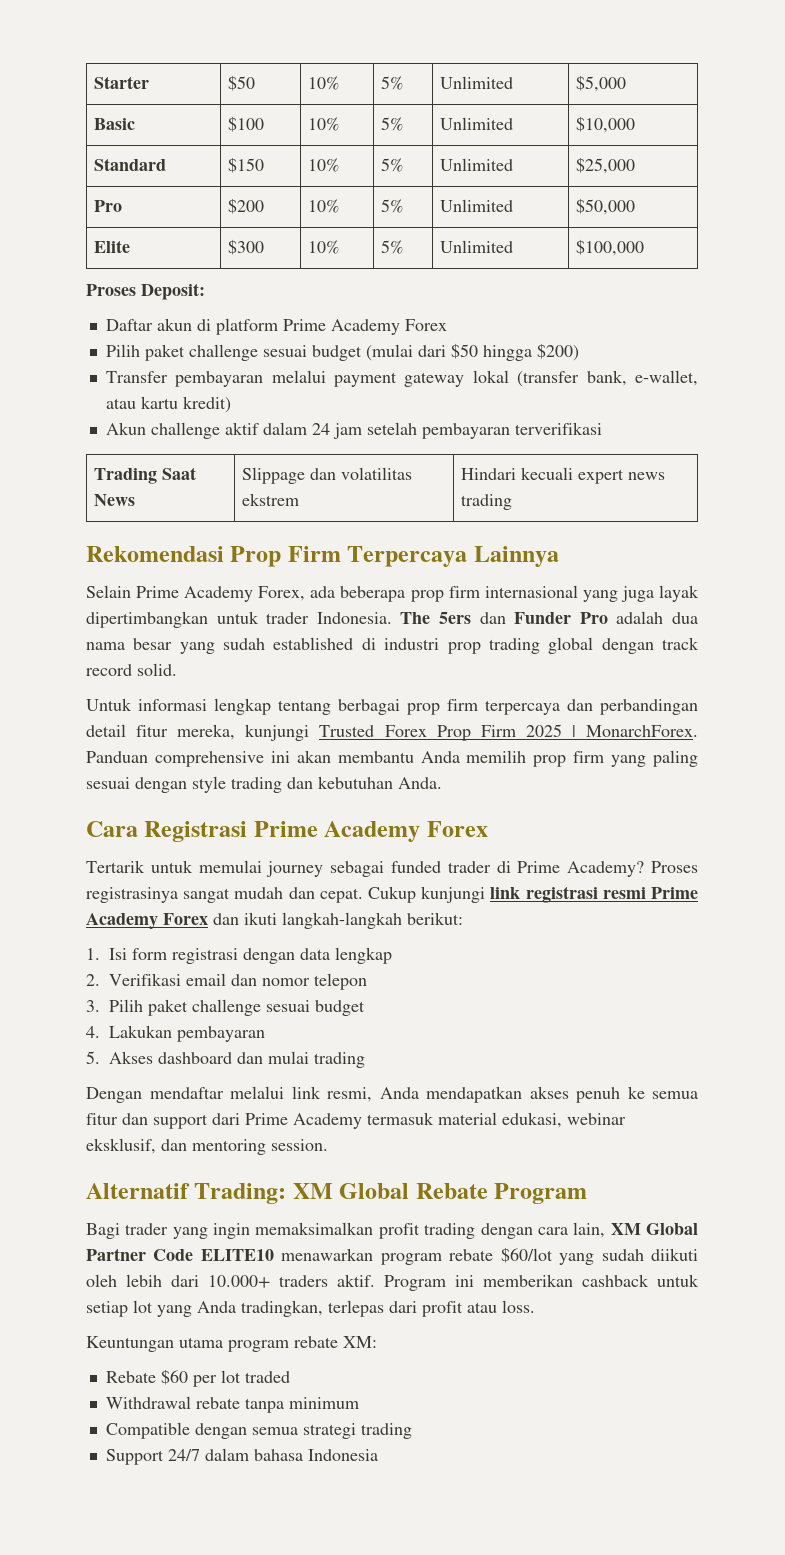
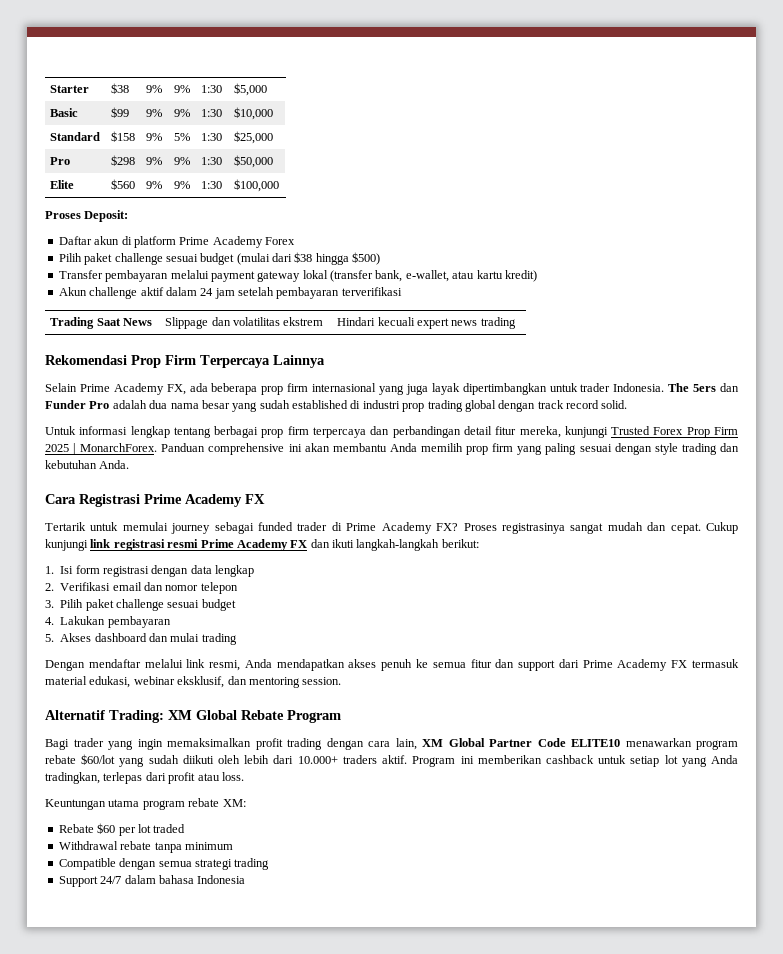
- Starter | $50 | 10% | 5% | Unlimited | $5,000
- Basic | $100 | 10% | 5% | Unlimited | $10,000
+ Starter | $38 | 9% | 9% | 1:30 | $5,000
+ Basic | $99 | 9% | 9% | 1:30 | $10,000
- Standard | $150 | 10% | 5% | Unlimited | $25,000
+ Standard | $158 | 9% | 5% | 1:30 | $25,000
- Pro | $200 | 10% | 5% | Unlimited | $50,000
- Elite | $300 | 10% | 5% | Unlimited | $100,000
+ Pro | $298 | 9% | 9% | 1:30 | $50,000
+ Elite | $560 | 9% | 9% | 1:30 | $100,000
- Pilih paket challenge sesuai budget (mulai dari $50 hingga $200)
+ Pilih paket challenge sesuai budget (mulai dari $38 hingga $500)
- Selain Prime Academy Forex, ada beberapa prop firm internasional yang juga layak dipertimbangkan untuk trader Indonesia.
+ Selain Prime Academy FX, ada beberapa prop firm internasional yang juga layak dipertimbangkan untuk trader Indonesia.
- Cara Registrasi Prime Academy Forex
+ Cara Registrasi Prime Academy FX
- Tertarik untuk memulai journey sebagai funded trader di Prime Academy?
+ Tertarik untuk memulai journey sebagai funded trader di Prime Academy FX?
- Cukup kunjungi link registrasi resmi Prime Academy Forex dan ikuti langkah-langkah berikut:
+ Cukup kunjungi link registrasi resmi Prime Academy FX dan ikuti langkah-langkah berikut:
- Dengan mendaftar melalui link resmi, Anda mendapatkan akses penuh ke semua fitur dan support dari Prime Academy termasuk material edukasi, webinar eksklusif, dan mentoring session.
+ Dengan mendaftar melalui link resmi, Anda mendapatkan akses penuh ke semua fitur dan support dari Prime Academy FX termasuk material edukasi, webinar eksklusif, dan mentoring session.

